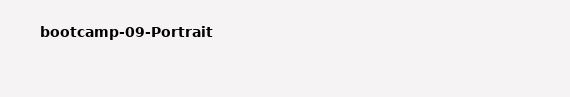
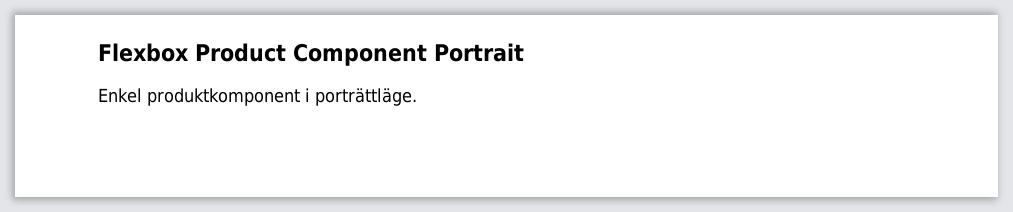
- bootcamp-09-Portrait
+ Flexbox Product Component Portrait
+ Enkel produktkomponent i porträttläge.

